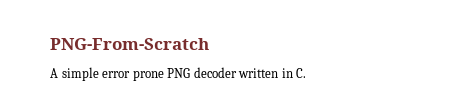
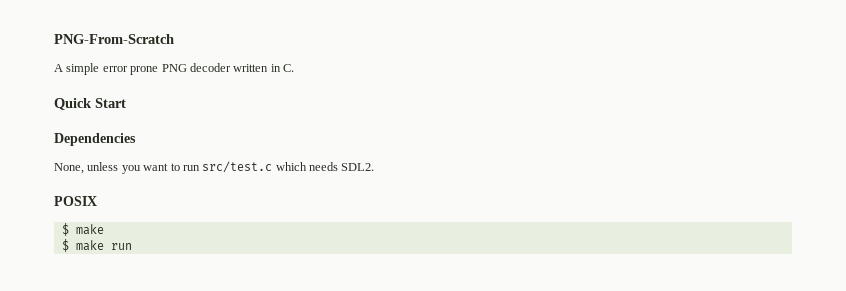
+ Quick Start
+ Dependencies
+ None, unless you want to run src/test.c which needs SDL2.
+ POSIX
+ $ make
+ $ make run

